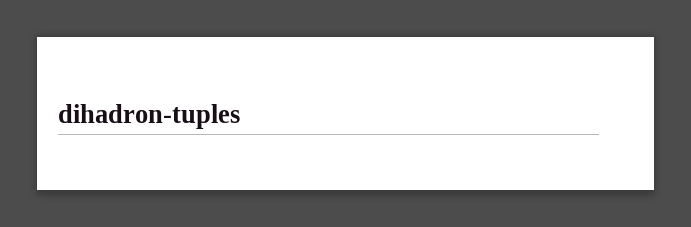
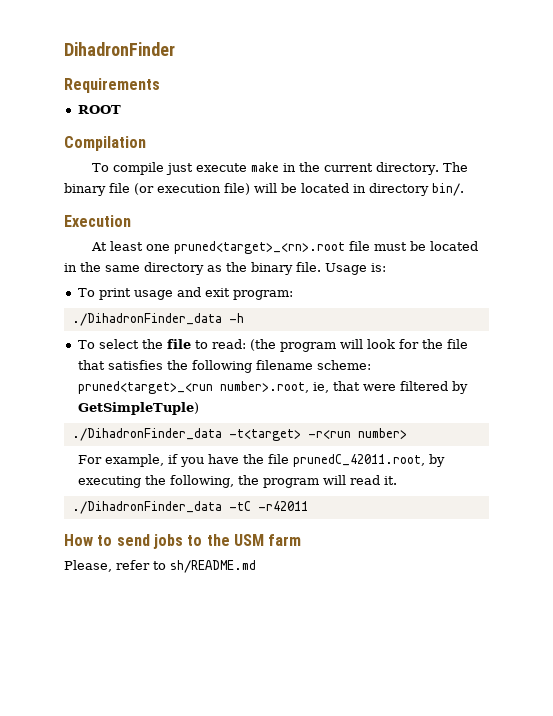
- dihadron-tuples
+ DihadronFinder
+ Requirements
+ ROOT
+ Compilation
+ To compile just execute make in the current directory. The binary file (or execution file) will be located in directory bin/.
+ Execution
+ At least one pruned<target>_<rn>.root file must be located in the same directory as the binary file. Usage is:
+ To print usage and exit program:
+ ./DihadronFinder_data -h
+ To select the file to read: (the program will look for the file that satisfies the following filename scheme: pruned<target>_<run number>.root, ie, that were filtered by GetSimpleTuple)
+ ./DihadronFinder_data -t<target> -r<run number>
+ For example, if you have the file prunedC_42011.root, by executing the following, the program will read it.
+ ./DihadronFinder_data -tC -r42011
+ How to send jobs to the USM farm
+ Please, refer to sh/README.md

